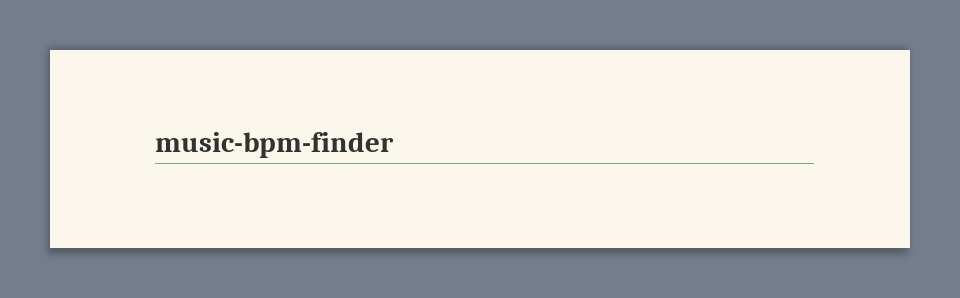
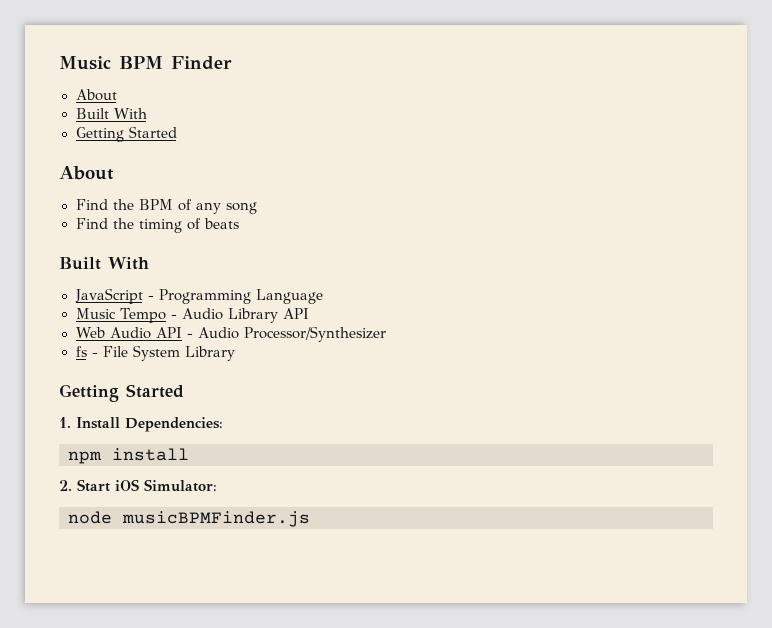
- music-bpm-finder
+ Music BPM Finder
+ About
+ Built With
+ Getting Started
+ About
+ Find the BPM of any song
+ Find the timing of beats
+ Built With
+ JavaScript - Programming Language
+ Music Tempo - Audio Library API
+ Web Audio API - Audio Processor/Synthesizer
+ fs - File System Library
+ Getting Started
+ 1. Install Dependencies:
+ npm install
+ 2. Start iOS Simulator:
+ node musicBPMFinder.js

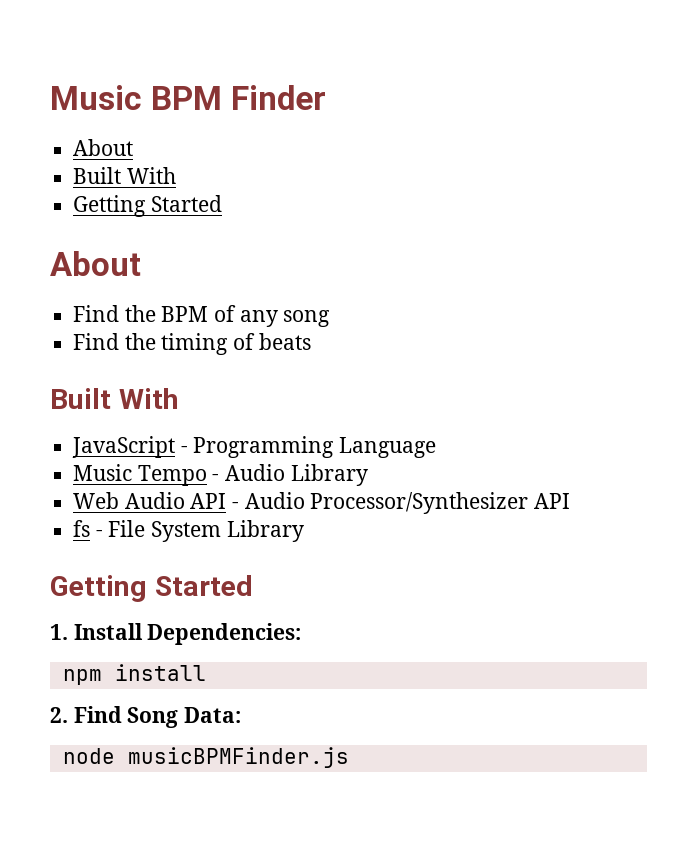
- Music Tempo - Audio Library API
+ Music Tempo - Audio Library
- Web Audio API - Audio Processor/Synthesizer
+ Web Audio API - Audio Processor/Synthesizer API
- 2. Start iOS Simulator:
+ 2. Find Song Data:

